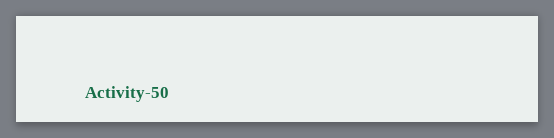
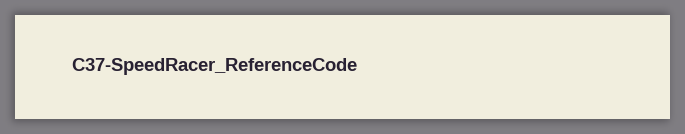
- Activity-50
+ C37-SpeedRacer_ReferenceCode

